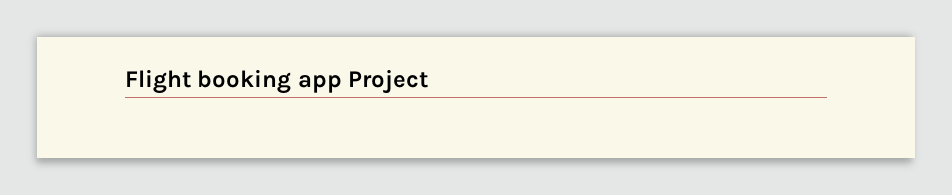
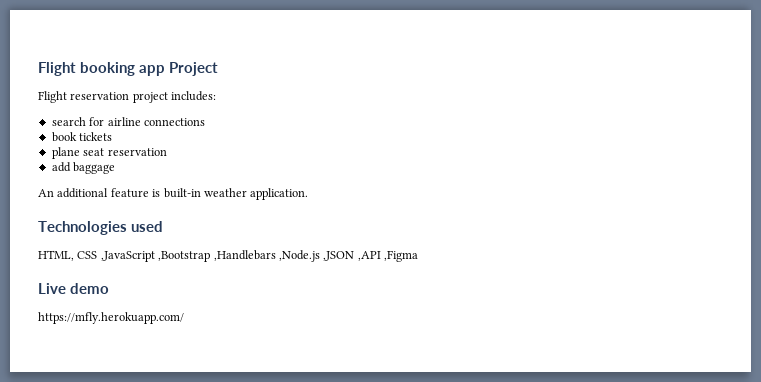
+ Flight reservation project includes:
+ search for airline connections
+ book tickets
+ plane seat reservation
+ add baggage
+ An additional feature is built-in weather application.
+ Technologies used
+ HTML, CSS ,JavaScript ,Bootstrap ,Handlebars ,Node.js ,JSON ,API ,Figma
+ Live demo
+ https://mfly.herokuapp.com/

